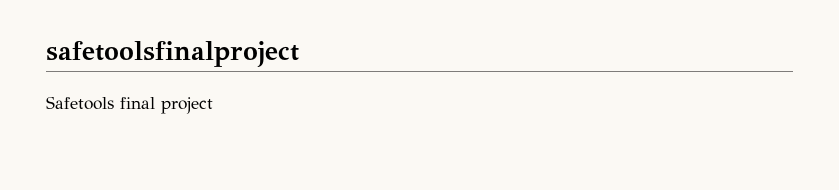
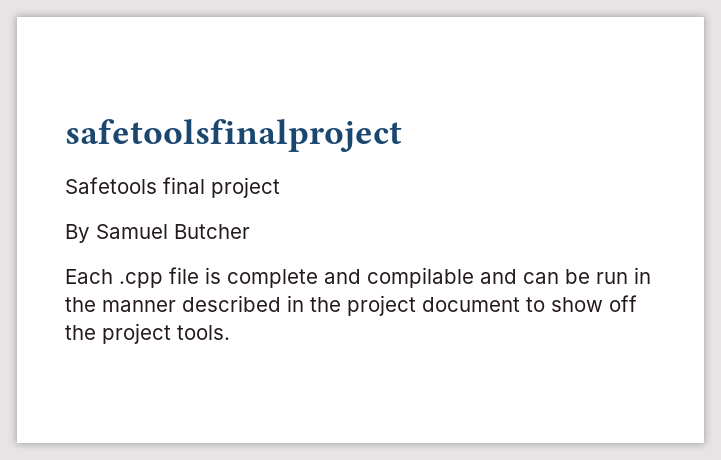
+ By Samuel Butcher
+ Each .cpp file is complete and compilable and can be run in the manner described in the project document to show off the project tools.

